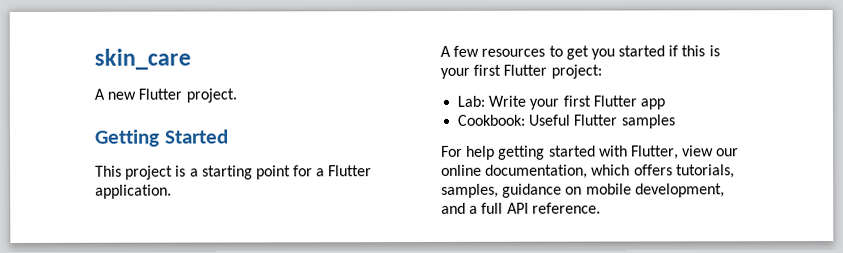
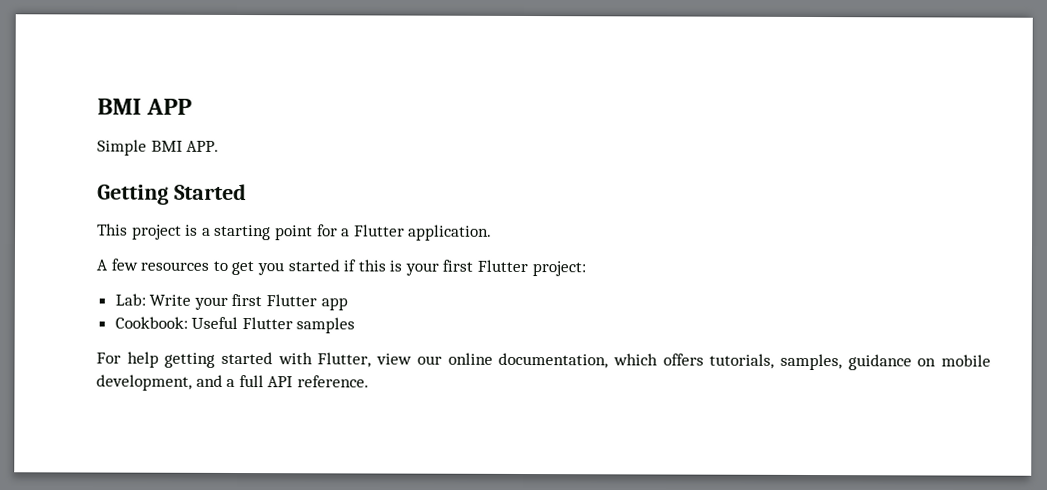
- skin_care
- A new Flutter project.
+ BMI APP
+ Simple BMI APP.

